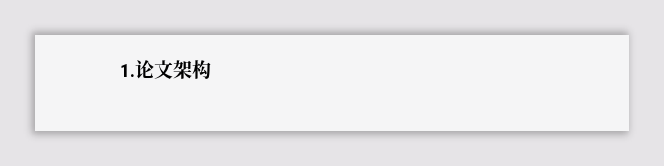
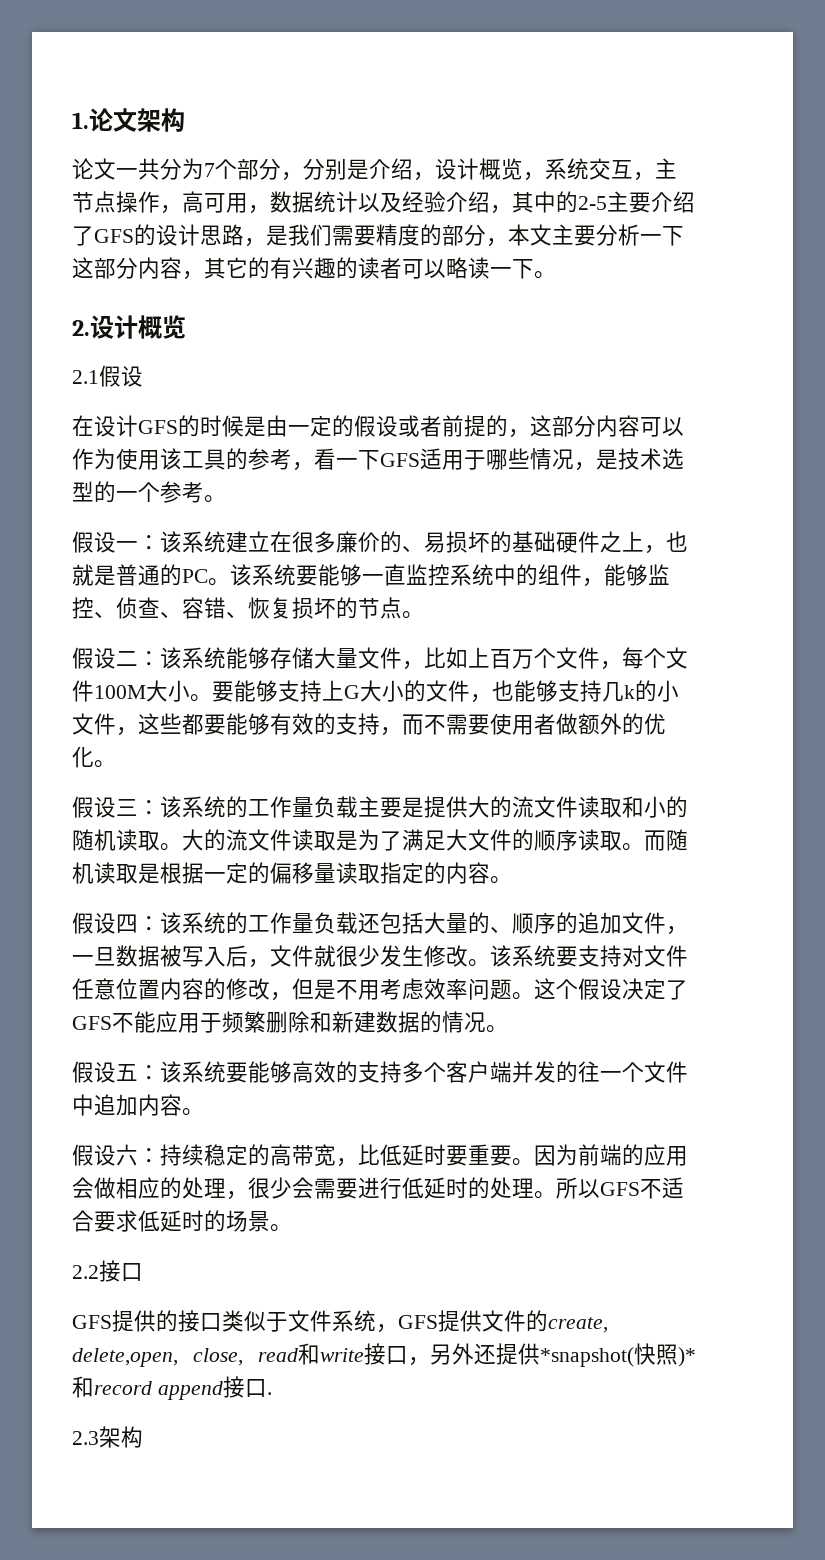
+ 论文一共分为7个部分，分别是介绍，设计概览，系统交互，主节点操作，高可用，数据统计以及经验介绍，其中的2-5主要介绍了GFS的设计思路，是我们需要精度的部分，本文主要分析一下这部分内容，其它的有兴趣的读者可以略读一下。
+ 2.设计概览
+ 2.1假设
+ 在设计GFS的时候是由一定的假设或者前提的，这部分内容可以作为使用该工具的参考，看一下GFS适用于哪些情况，是技术选型的一个参考。
+ 假设一：该系统建立在很多廉价的、易损坏的基础硬件之上，也就是普通的PC。该系统要能够一直监控系统中的组件，能够监控、侦查、容错、恢复损坏的节点。
+ 假设二：该系统能够存储大量文件，比如上百万个文件，每个文件100M大小。要能够支持上G大小的文件，也能够支持几k的小文件，这些都要能够有效的支持，而不需要使用者做额外的优化。
+ 假设三：该系统的工作量负载主要是提供大的流文件读取和小的随机读取。大的流文件读取是为了满足大文件的顺序读取。而随机读取是根据一定的偏移量读取指定的内容。
+ 假设四：该系统的工作量负载还包括大量的、顺序的追加文件，一旦数据被写入后，文件就很少发生修改。该系统要支持对文件任意位置内容的修改，但是不用考虑效率问题。这个假设决定了GFS不能应用于频繁删除和新建数据的情况。
+ 假设五：该系统要能够高效的支持多个客户端并发的往一个文件中追加内容。
+ 假设六：持续稳定的高带宽，比低延时要重要。因为前端的应用会做相应的处理，很少会需要进行低延时的处理。所以GFS不适合要求低延时的场景。
+ 2.2接口
+ GFS提供的接口类似于文件系统，GFS提供文件的create, delete,open, close, read和write接口，另外还提供*snapshot(快照)*和record append接口.
+ 2.3架构

